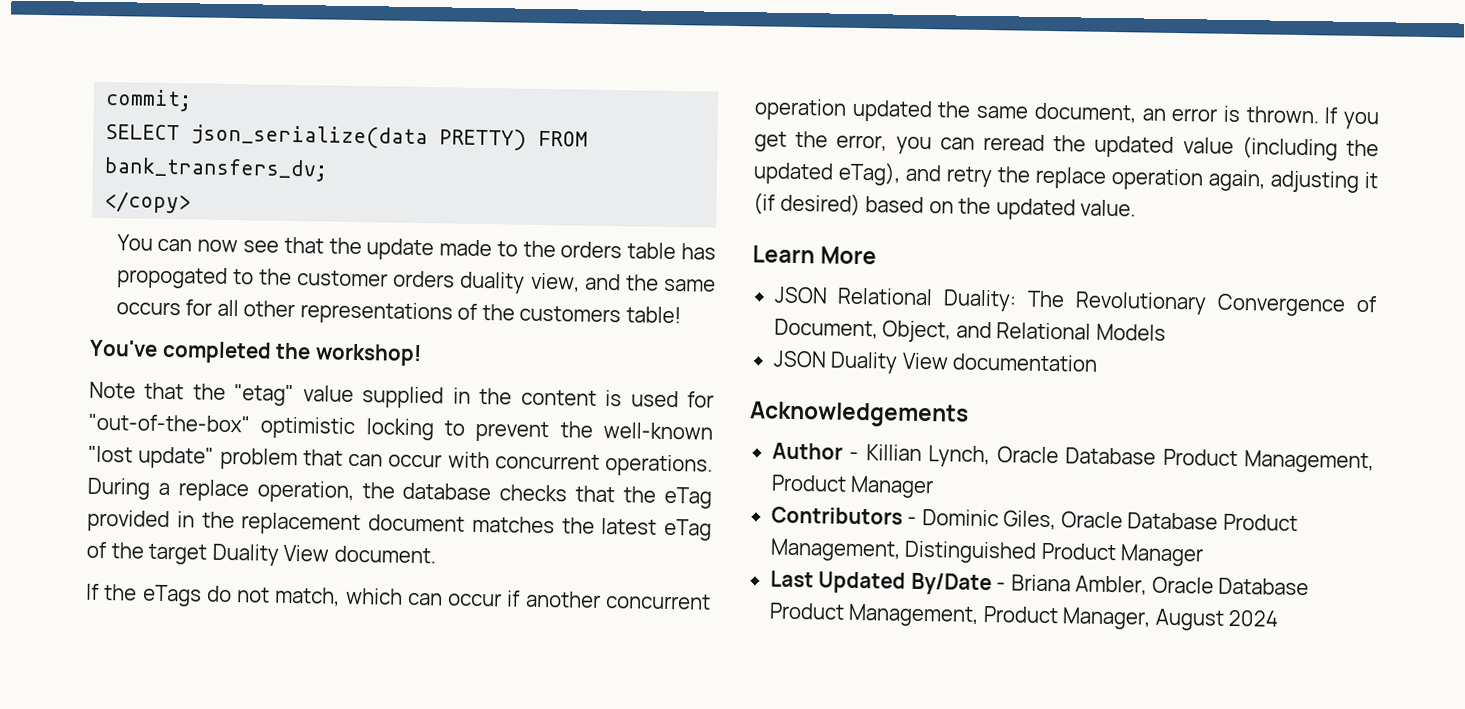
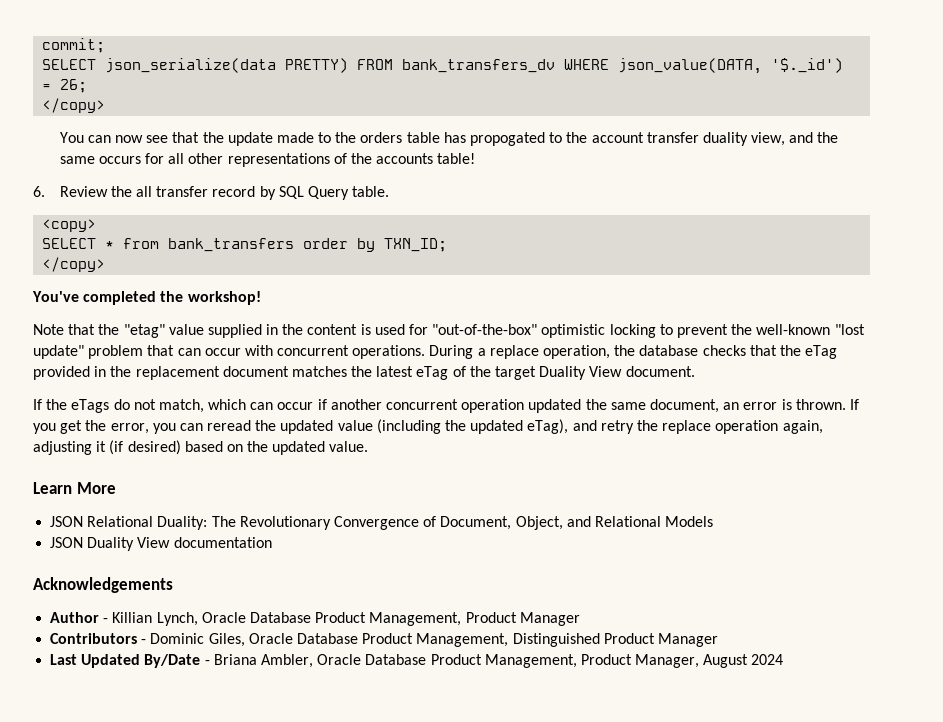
- SELECT json_serialize(data PRETTY) FROM bank_transfers_dv;
+ SELECT json_serialize(data PRETTY) FROM bank_transfers_dv WHERE json_value(DATA, '$._id') = 26;
- You can now see that the update made to the orders table has propogated to the customer orders duality view, and the same occurs for all other representations of the customers table!
+ You can now see that the update made to the orders table has propogated to the account transfer duality view, and the same occurs for all other representations of the accounts table!
+ 6. Review the all transfer record by SQL Query table.
+ <copy>
+ SELECT * from bank_transfers order by TXN_ID;
+ </copy>

